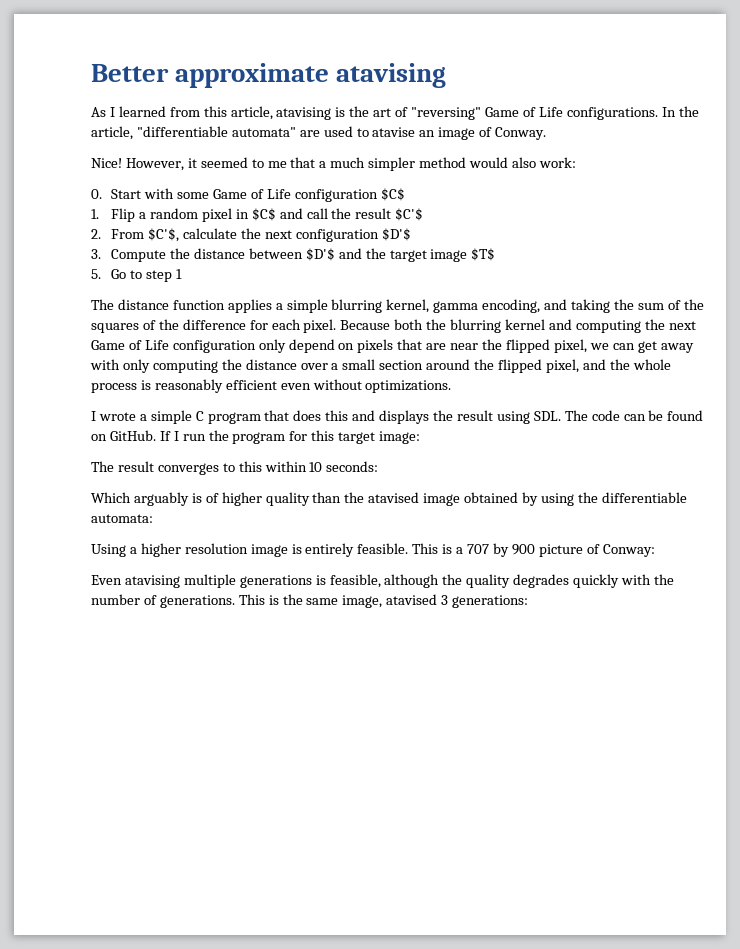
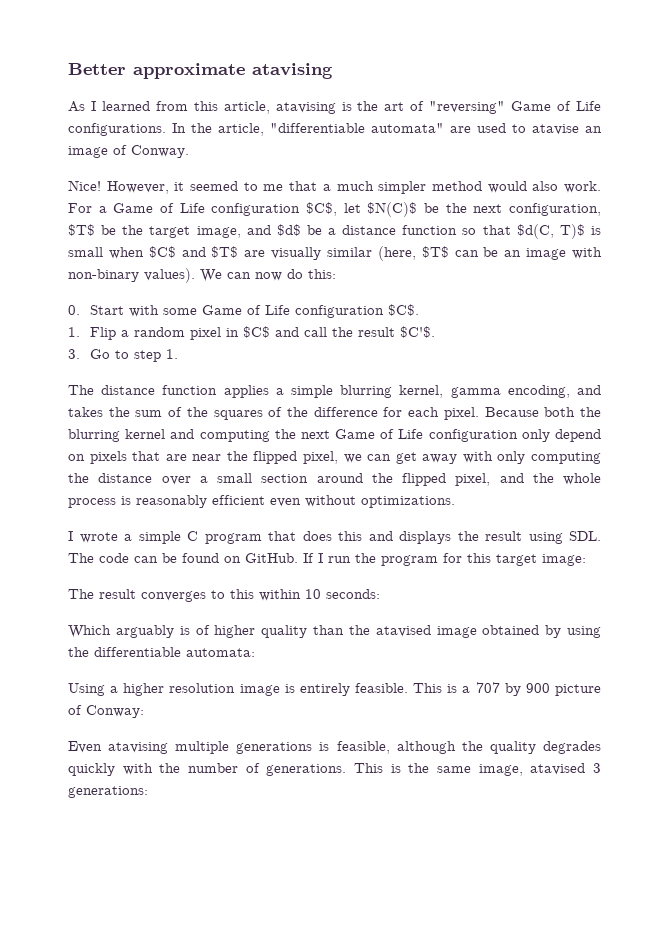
- However, it seemed to me that a much simpler method would also work:
+ However, it seemed to me that a much simpler method would also work. For a Game of Life configuration $C$, let $N(C)$ be the next configuration, $T$ be the target image, and $d$ be a distance function so that $d(C, T)$ is small when $C$ and $T$ are visually similar (here, $T$ can be an image with non-binary values). We can now do this:
- 0. Start with some Game of Life configuration $C$
+ 0. Start with some Game of Life configuration $C$.
- 1. Flip a random pixel in $C$ and call the result $C'$
- 2. From $C'$, calculate the next configuration $D'$
- 3. Compute the distance between $D'$ and the target image $T$
- 5. Go to step 1
+ 1. Flip a random pixel in $C$ and call the result $C'$.
+ 3. Go to step 1.
- The distance function applies a simple blurring kernel, gamma encoding, and taking the sum of the squares of the difference for each pixel.
+ The distance function applies a simple blurring kernel, gamma encoding, and takes the sum of the squares of the difference for each pixel.

